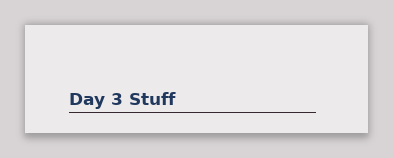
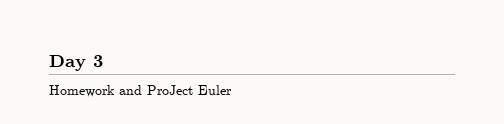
- Day 3 Stuff
+ Day 3
+ Homework and ProJect Euler

